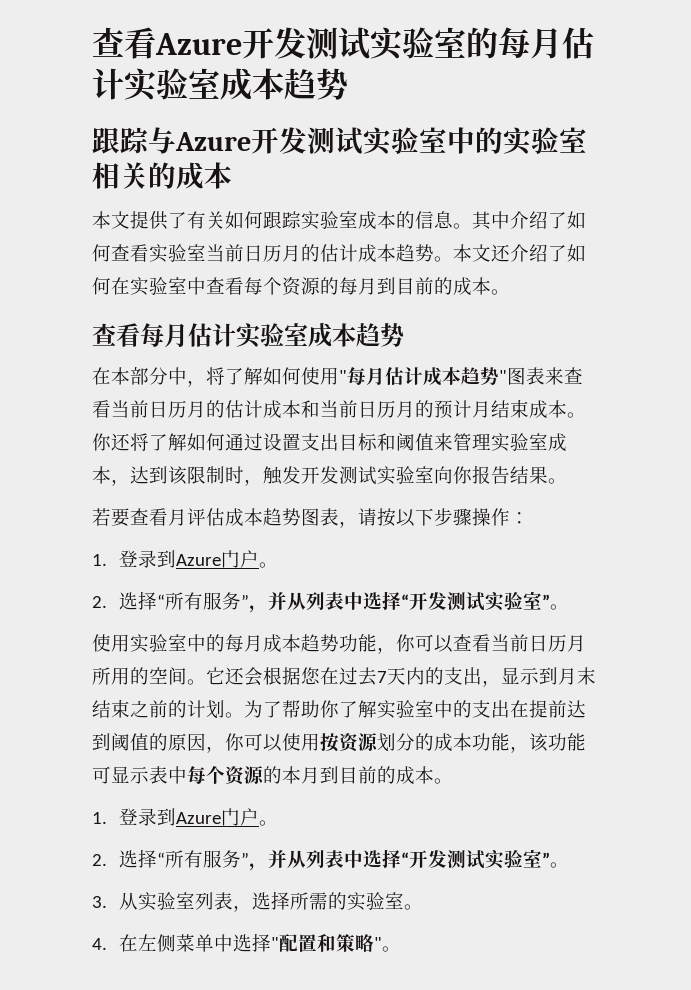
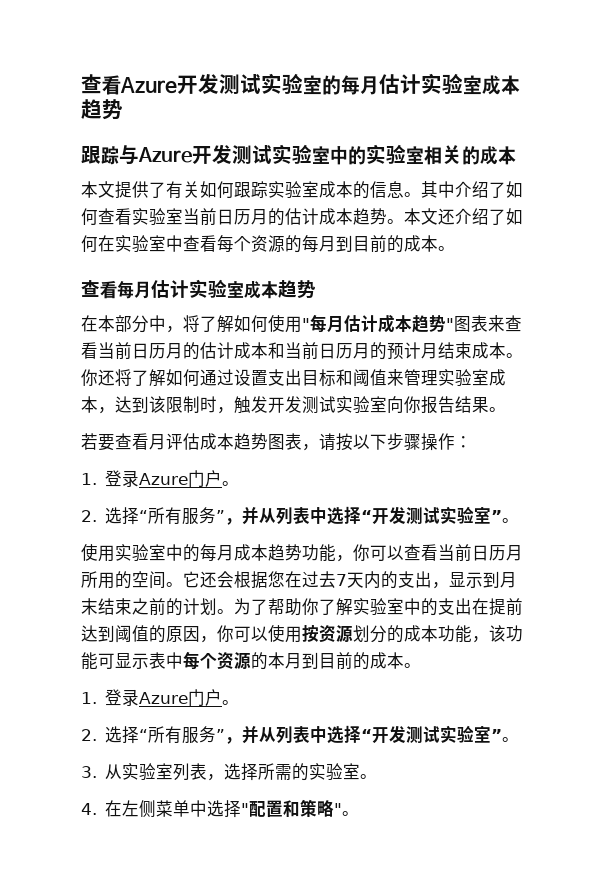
  若要查看月评估成本趋势图表，请按以下步骤操作：
- 1.登录到Azure门户。
+ 1.登录Azure门户。
  为了帮助你了解实验室中的支出在提前达到阈值的原因，你可以使用按资源划分的成本功能，该功能可显示表中每个资源的本月到目前的成本。
- 1.登录到Azure门户。
+ 1.登录Azure门户。

